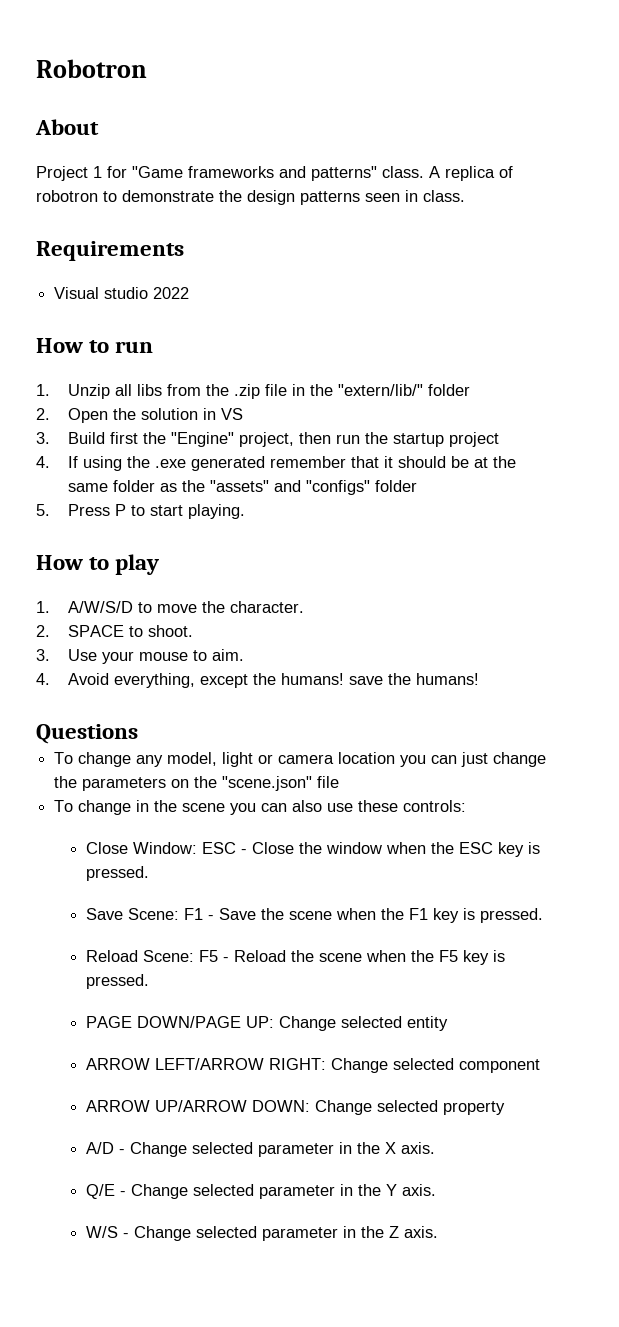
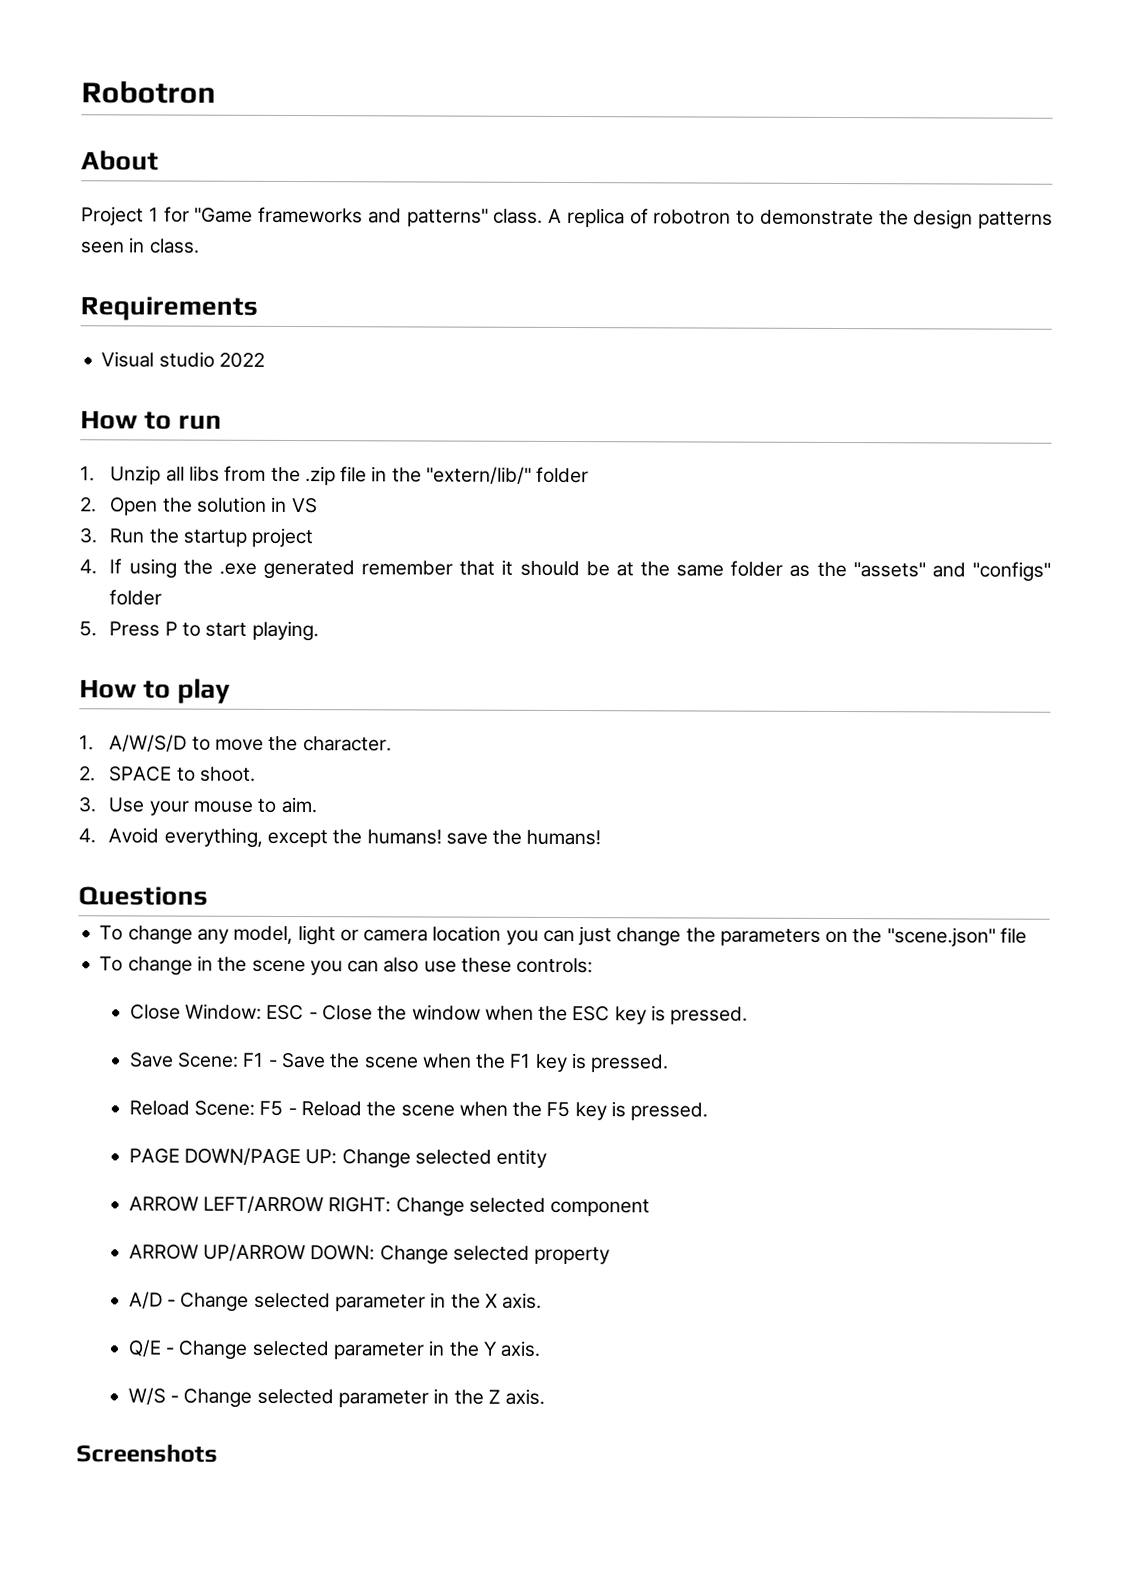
- 3. Build first the "Engine" project, then run the startup project
+ 3. Run the startup project
+ Screenshots

